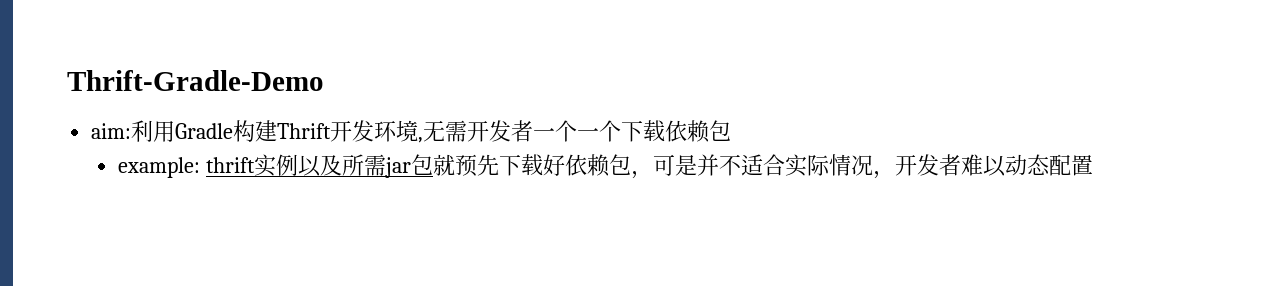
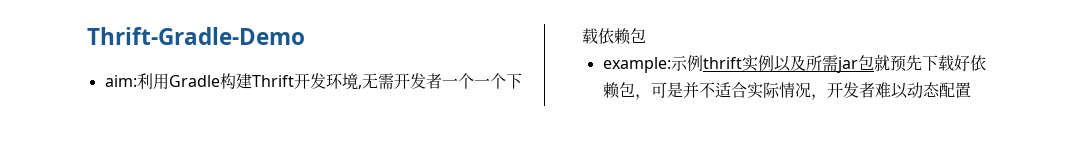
- example: thrift实例以及所需jar包就预先下载好依赖包，可是并不适合实际情况，开发者难以动态配置
+ example:示例thrift实例以及所需jar包就预先下载好依赖包，可是并不适合实际情况，开发者难以动态配置

